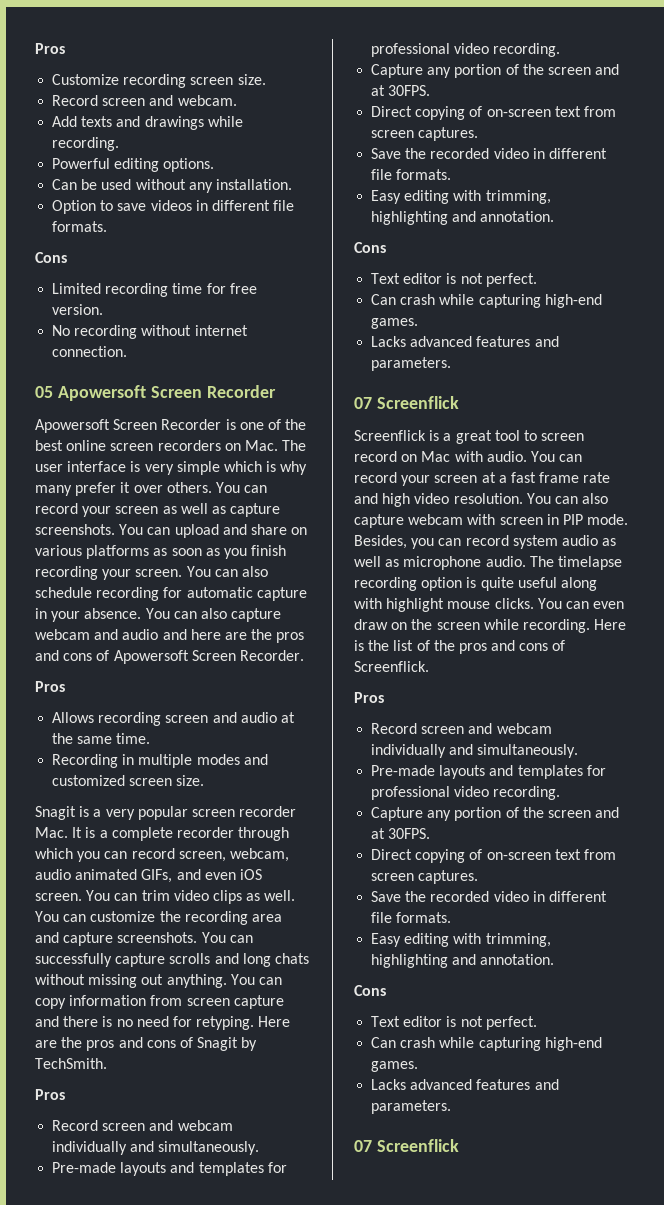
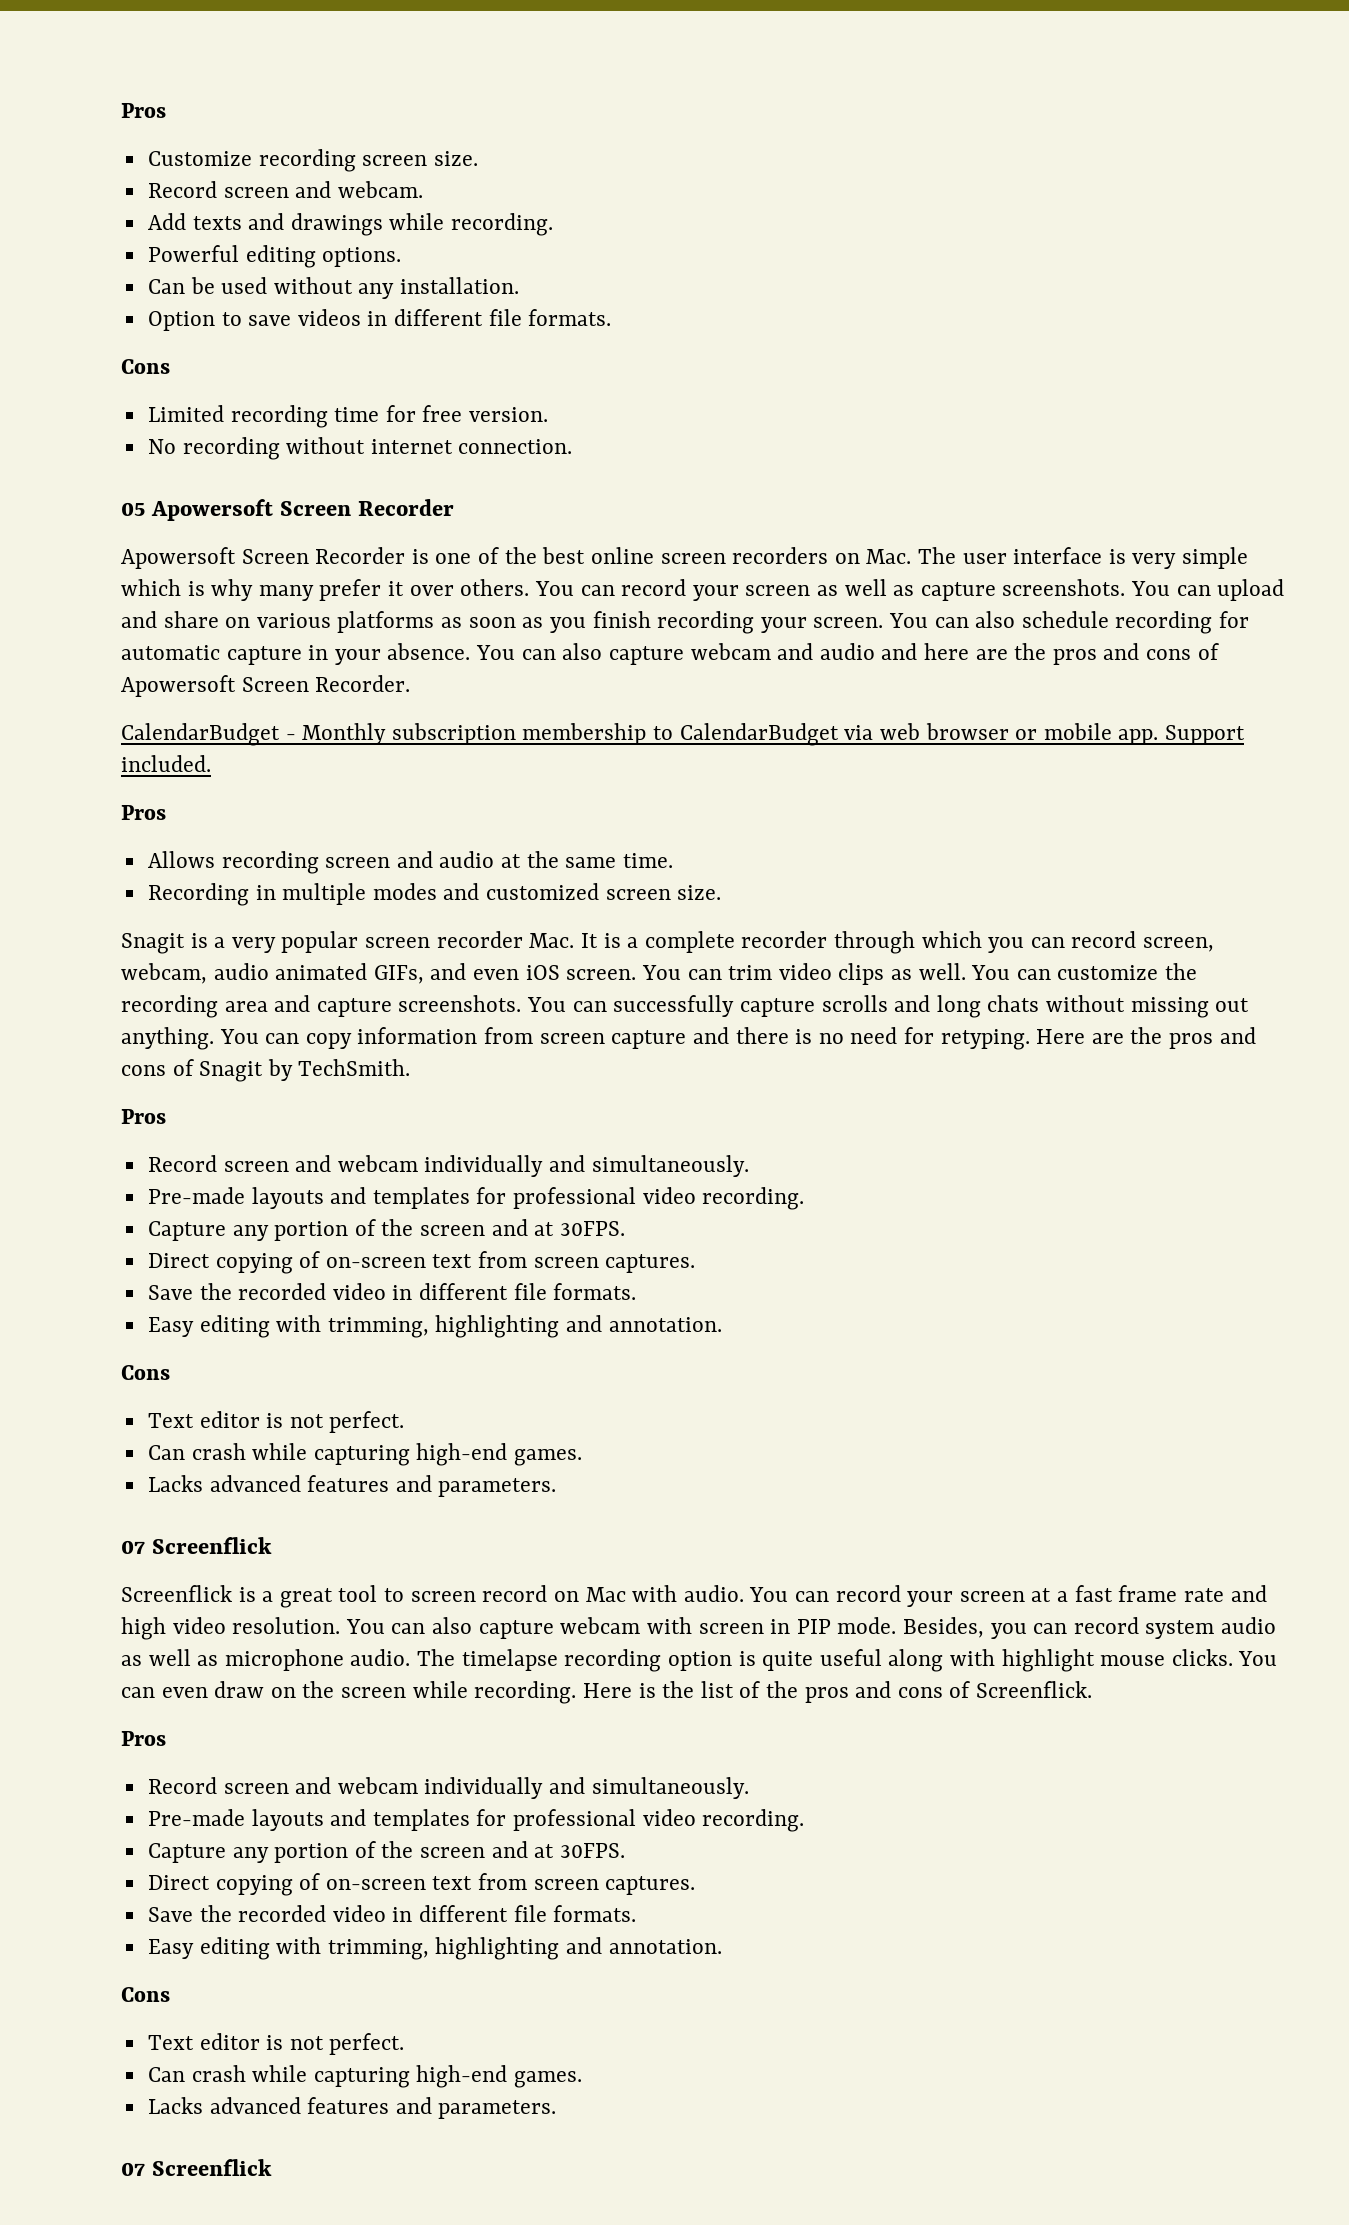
+ CalendarBudget - Monthly subscription membership to CalendarBudget via web browser or mobile app. Support included.

